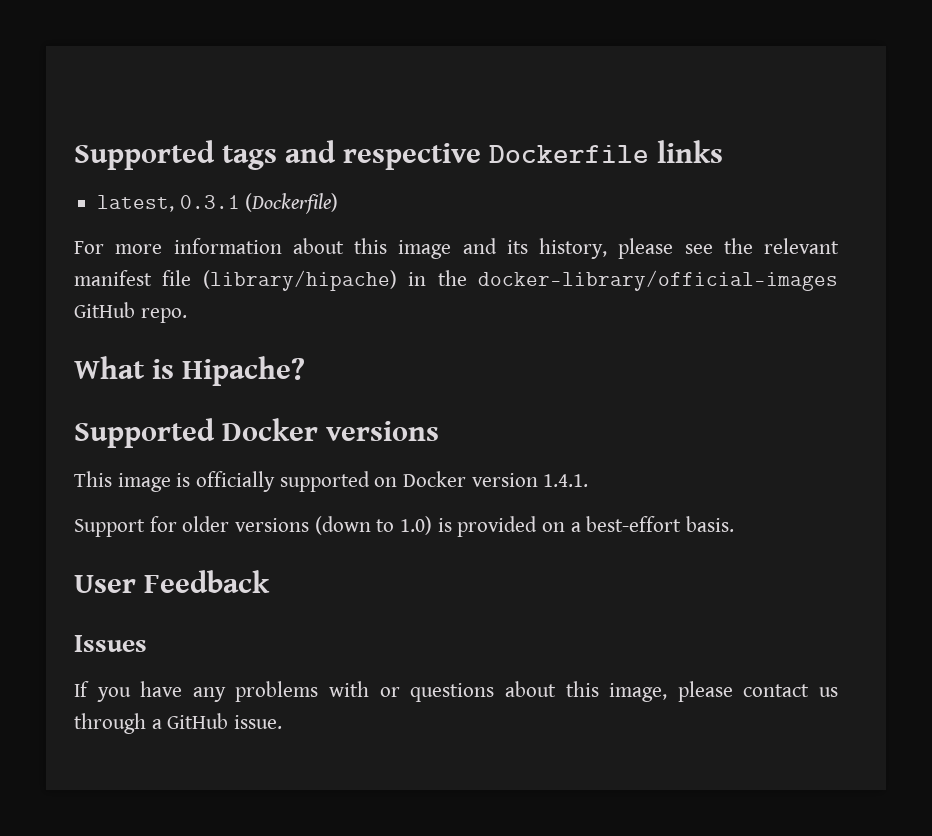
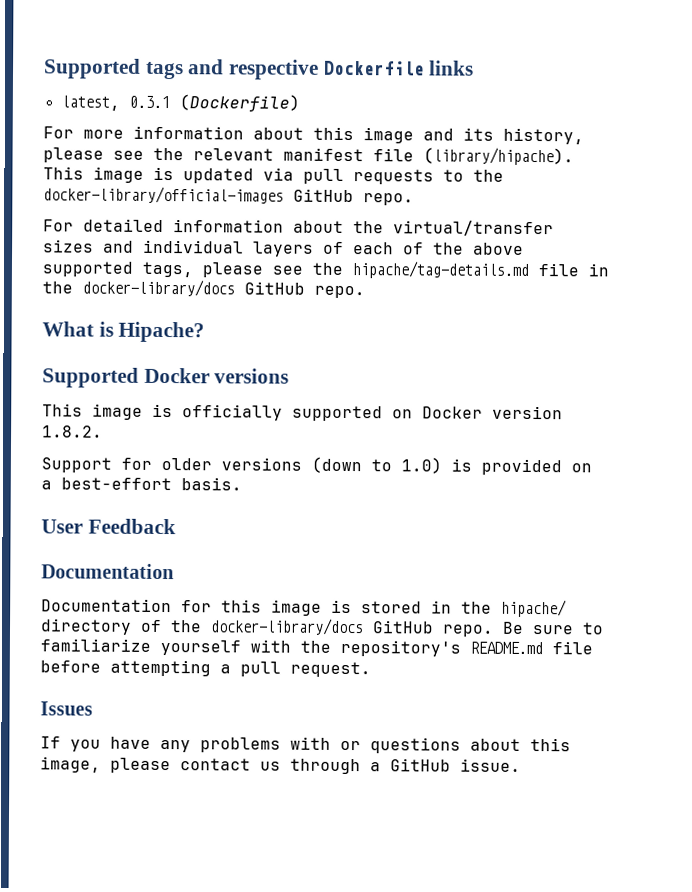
- For more information about this image and its history, please see the relevant manifest file (library/hipache) in the docker-library/official-images GitHub repo.
+ For more information about this image and its history, please see the relevant manifest file (library/hipache). This image is updated via pull requests to the docker-library/official-images GitHub repo.
+ For detailed information about the virtual/transfer sizes and individual layers of each of the above supported tags, please see the hipache/tag-details.md file in the docker-library/docs GitHub repo.
- This image is officially supported on Docker version 1.4.1.
+ This image is officially supported on Docker version 1.8.2.
  User Feedback
+ Documentation
+ Documentation for this image is stored in the hipache/ directory of the docker-library/docs GitHub repo. Be sure to familiarize yourself with the repository's README.md file before attempting a pull request.

